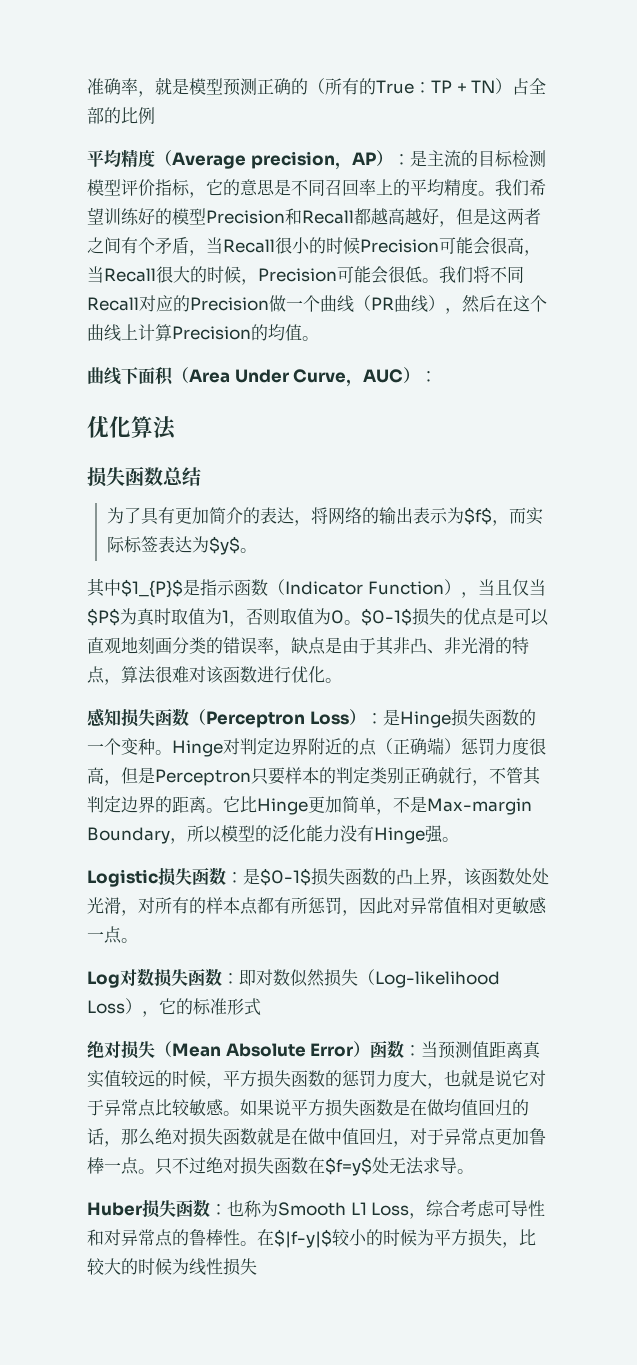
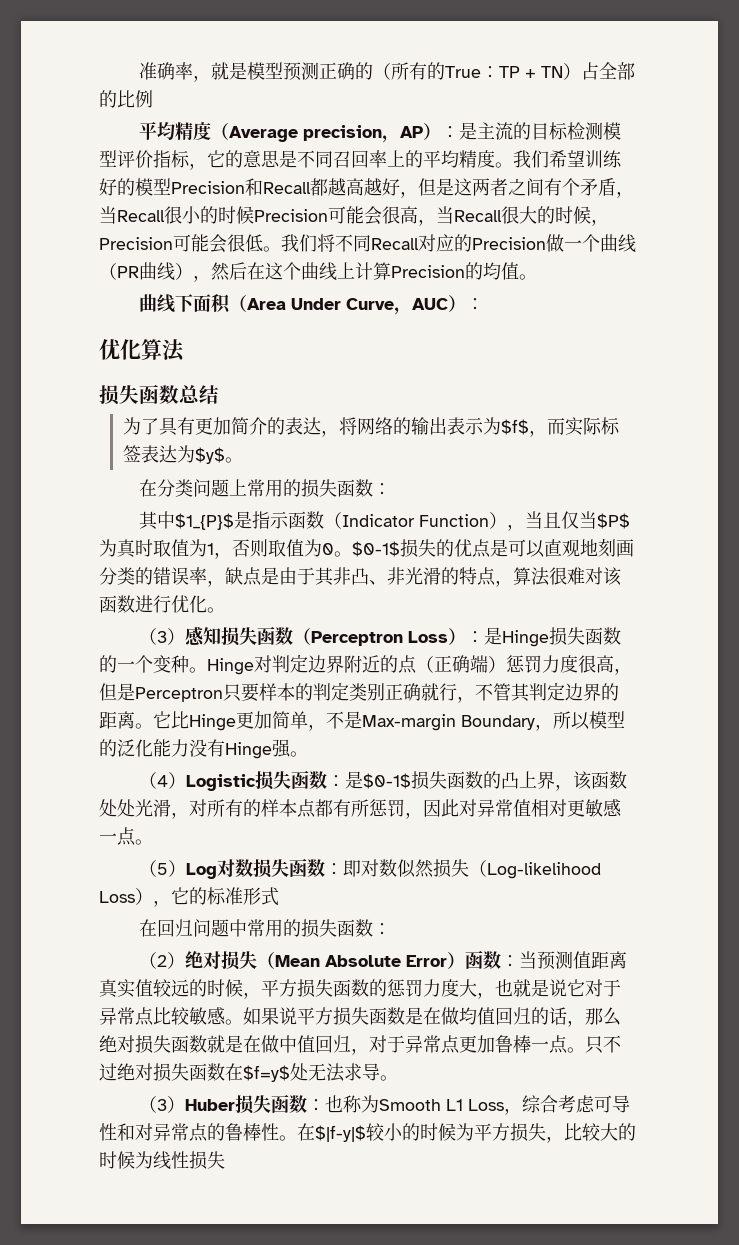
+ 在分类问题上常用的损失函数：
- 感知损失函数（Perceptron Loss）：是Hinge损失函数的一个变种。
+ （3）感知损失函数（Perceptron Loss）：是Hinge损失函数的一个变种。
- Logistic损失函数：是$0-1$损失函数的凸上界，该函数处处光滑，对所有的样本点都有所惩罚，因此对异常值相对更敏感一点。
+ （4）Logistic损失函数：是$0-1$损失函数的凸上界，该函数处处光滑，对所有的样本点都有所惩罚，因此对异常值相对更敏感一点。
- Log对数损失函数：即对数似然损失（Log-likelihood Loss），它的标准形式
+ （5）Log对数损失函数：即对数似然损失（Log-likelihood Loss），它的标准形式
- 绝对损失（Mean Absolute Error）函数：当预测值距离真实值较远的时候，平方损失函数的惩罚力度大，也就是说它对于异常点比较敏感。
+ 在回归问题中常用的损失函数：
+ （2）绝对损失（Mean Absolute Error）函数：当预测值距离真实值较远的时候，平方损失函数的惩罚力度大，也就是说它对于异常点比较敏感。
- Huber损失函数：也称为Smooth L1 Loss，综合考虑可导性和对异常点的鲁棒性。
+ （3）Huber损失函数：也称为Smooth L1 Loss，综合考虑可导性和对异常点的鲁棒性。

